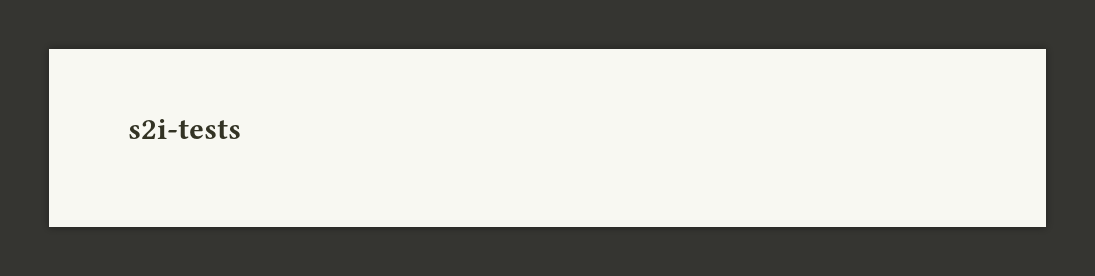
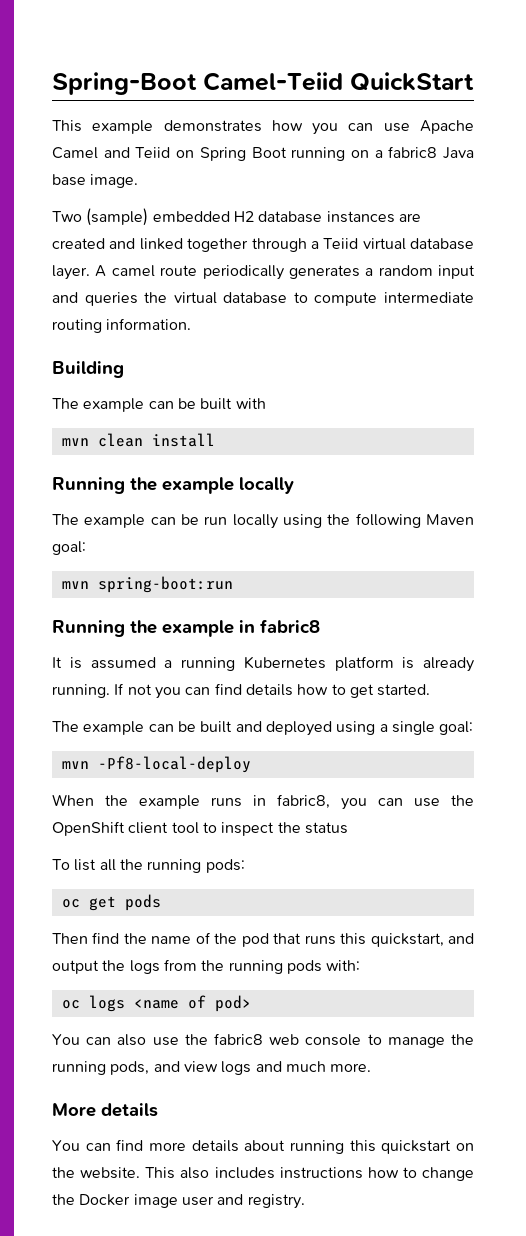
- s2i-tests
+ Spring-Boot Camel-Teiid QuickStart
+ This example demonstrates how you can use Apache Camel and Teiid on Spring Boot running on a fabric8 Java base image.
+ Two (sample) embedded H2 database instances are created and linked together through a Teiid virtual database layer. A camel route periodically generates a random input and queries the virtual database to compute intermediate routing information.
+ Building
+ The example can be built with
+ mvn clean install
+ Running the example locally
+ The example can be run locally using the following Maven goal:
+ mvn spring-boot:run
+ Running the example in fabric8
+ It is assumed a running Kubernetes platform is already running. If not you can find details how to get started.
+ The example can be built and deployed using a single goal:
+ mvn -Pf8-local-deploy
+ When the example runs in fabric8, you can use the OpenShift client tool to inspect the status
+ To list all the running pods:
+ oc get pods
+ Then find the name of the pod that runs this quickstart, and output the logs from the running pods with:
+ oc logs <name of pod>
+ You can also use the fabric8 web console to manage the running pods, and view logs and much more.
+ More details
+ You can find more details about running this quickstart on the website. This also includes instructions how to change the Docker image user and registry.

